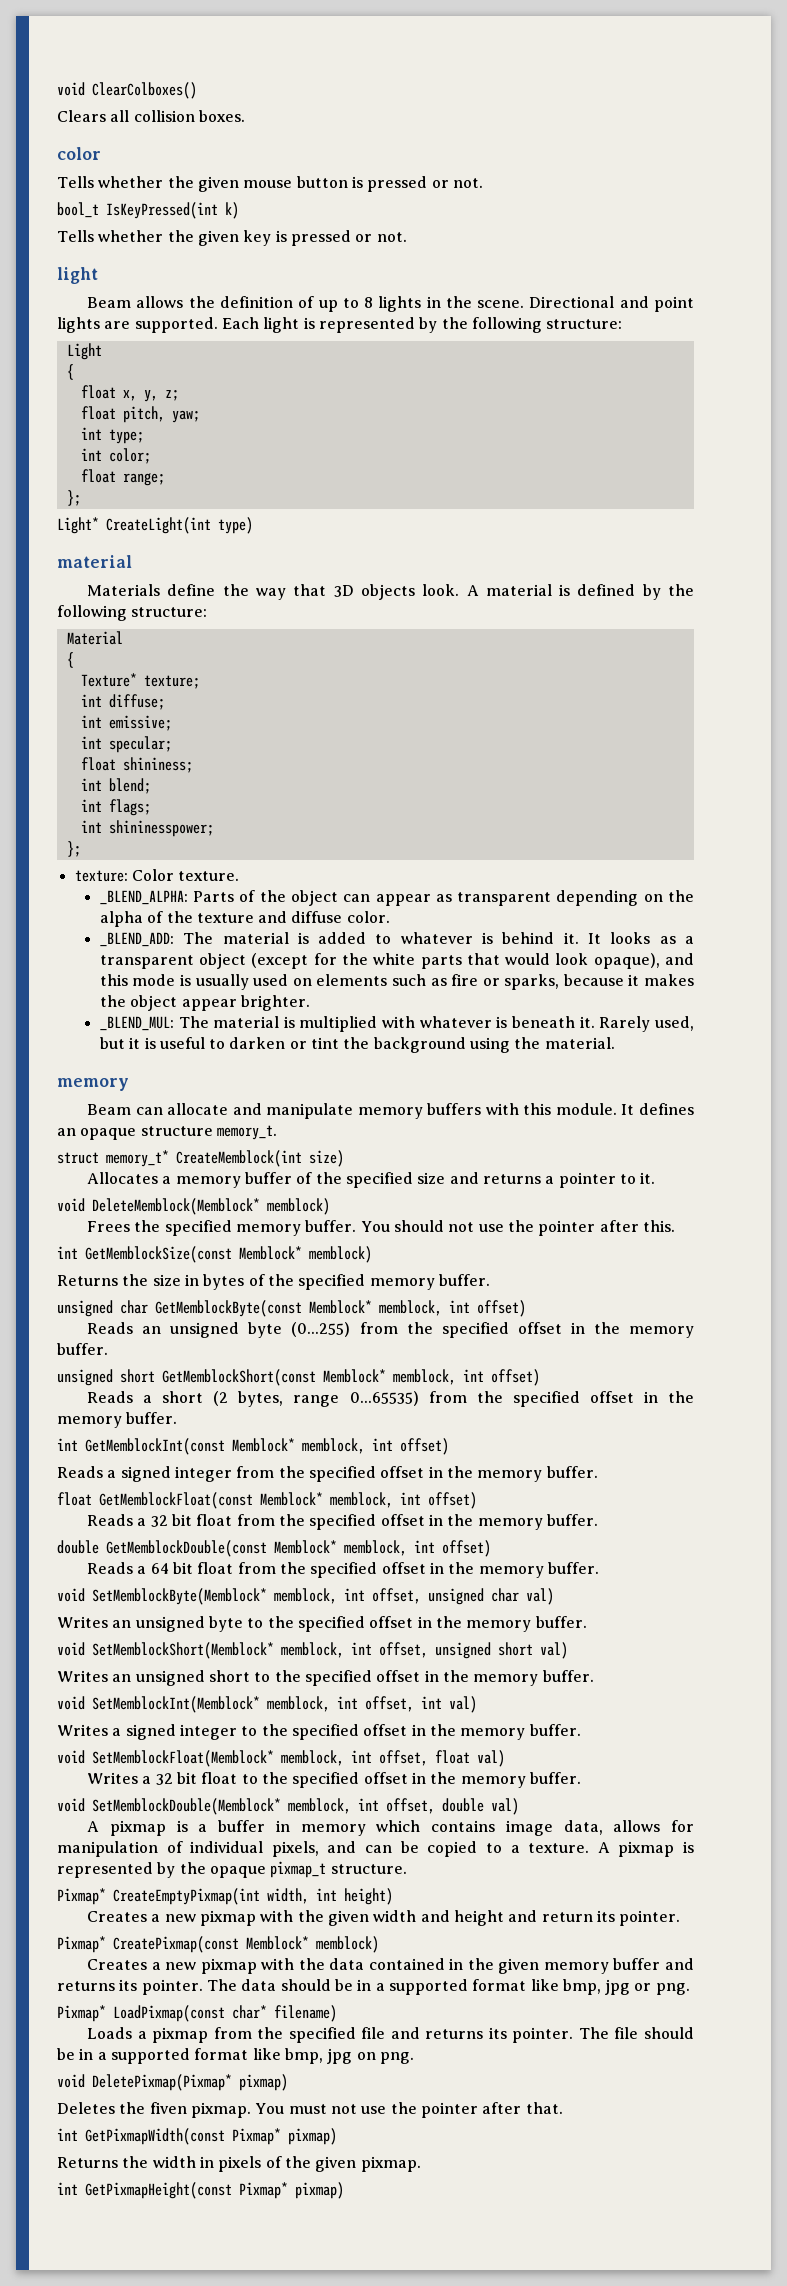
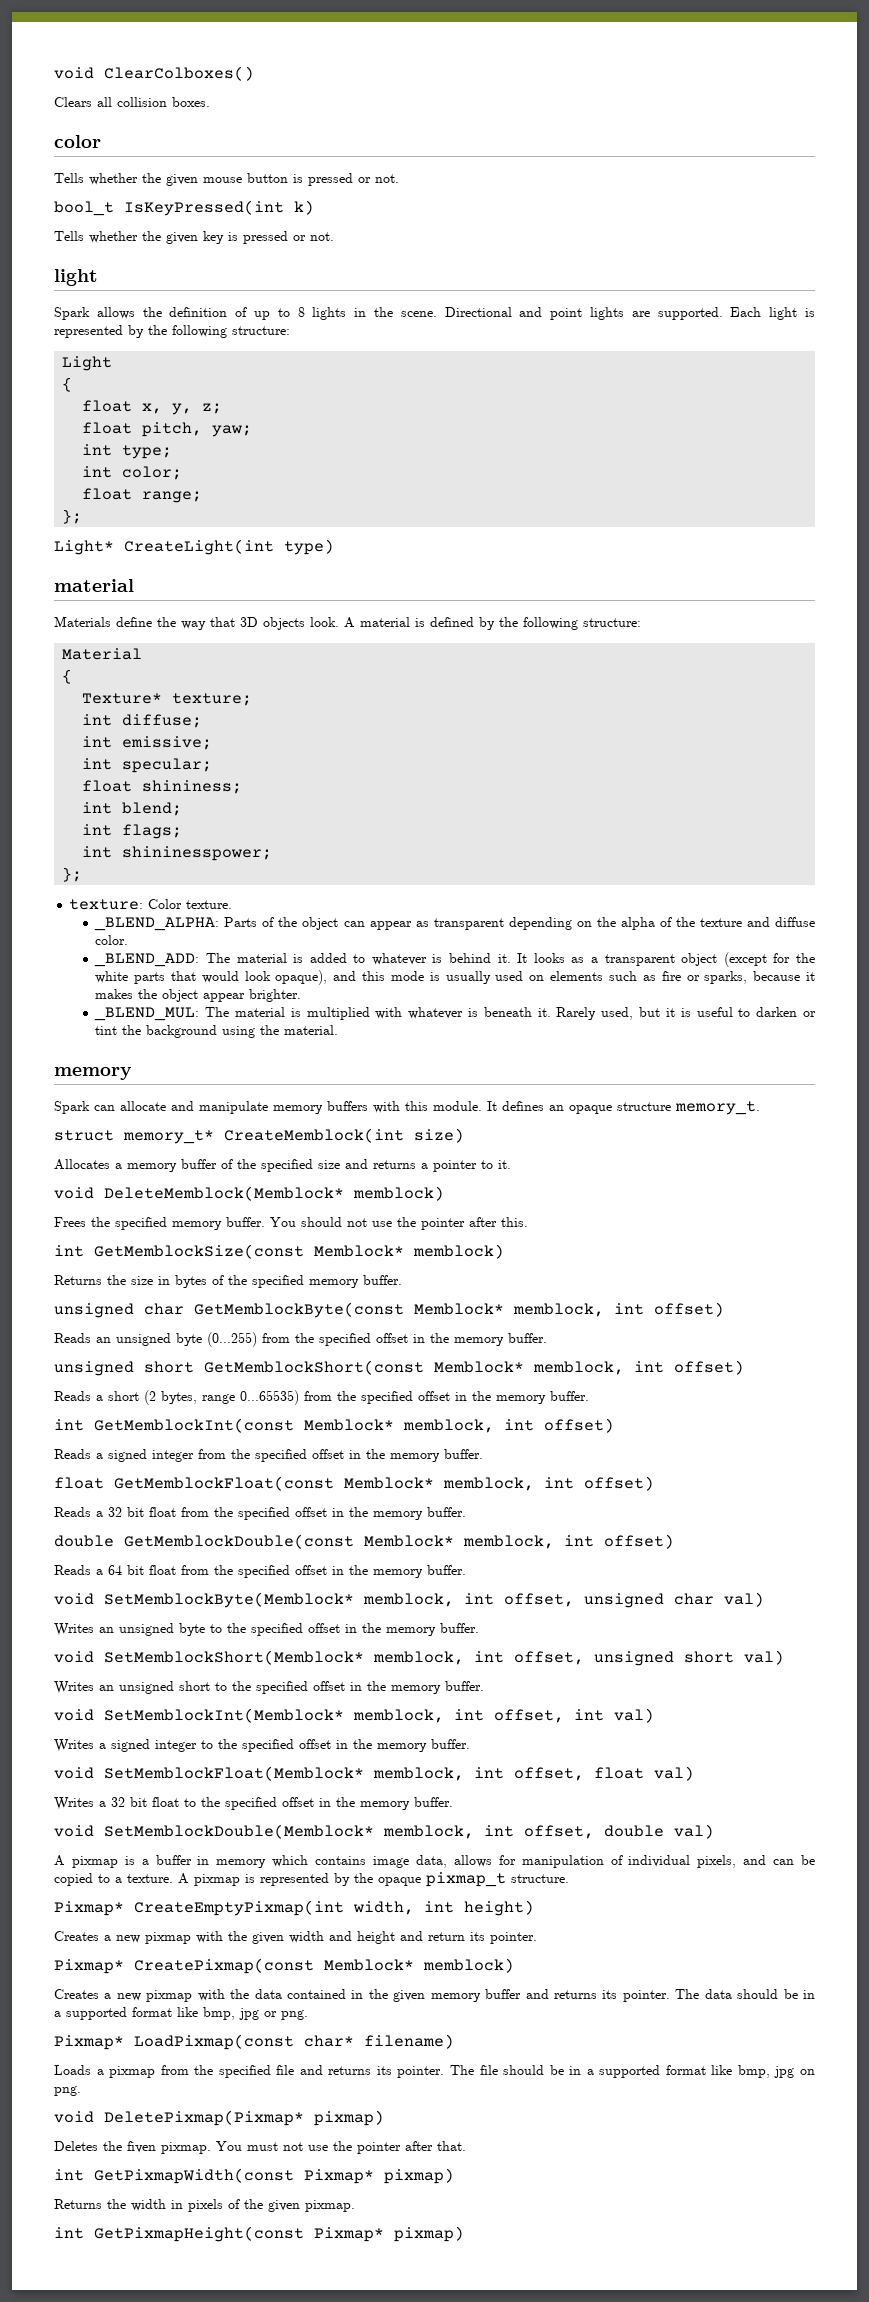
- Beam allows the definition of up to 8 lights in the scene.
+ Spark allows the definition of up to 8 lights in the scene.
- Beam can allocate and manipulate memory buffers with this module.
+ Spark can allocate and manipulate memory buffers with this module.

